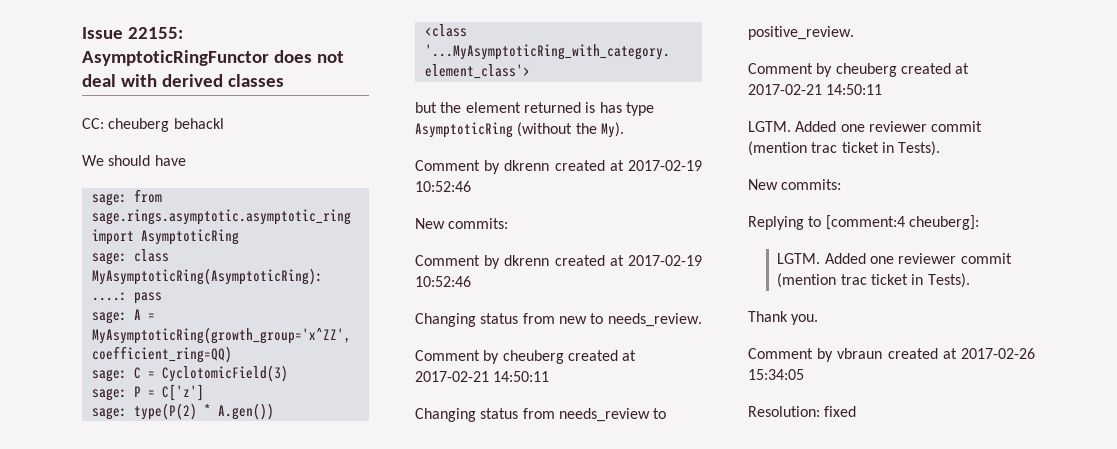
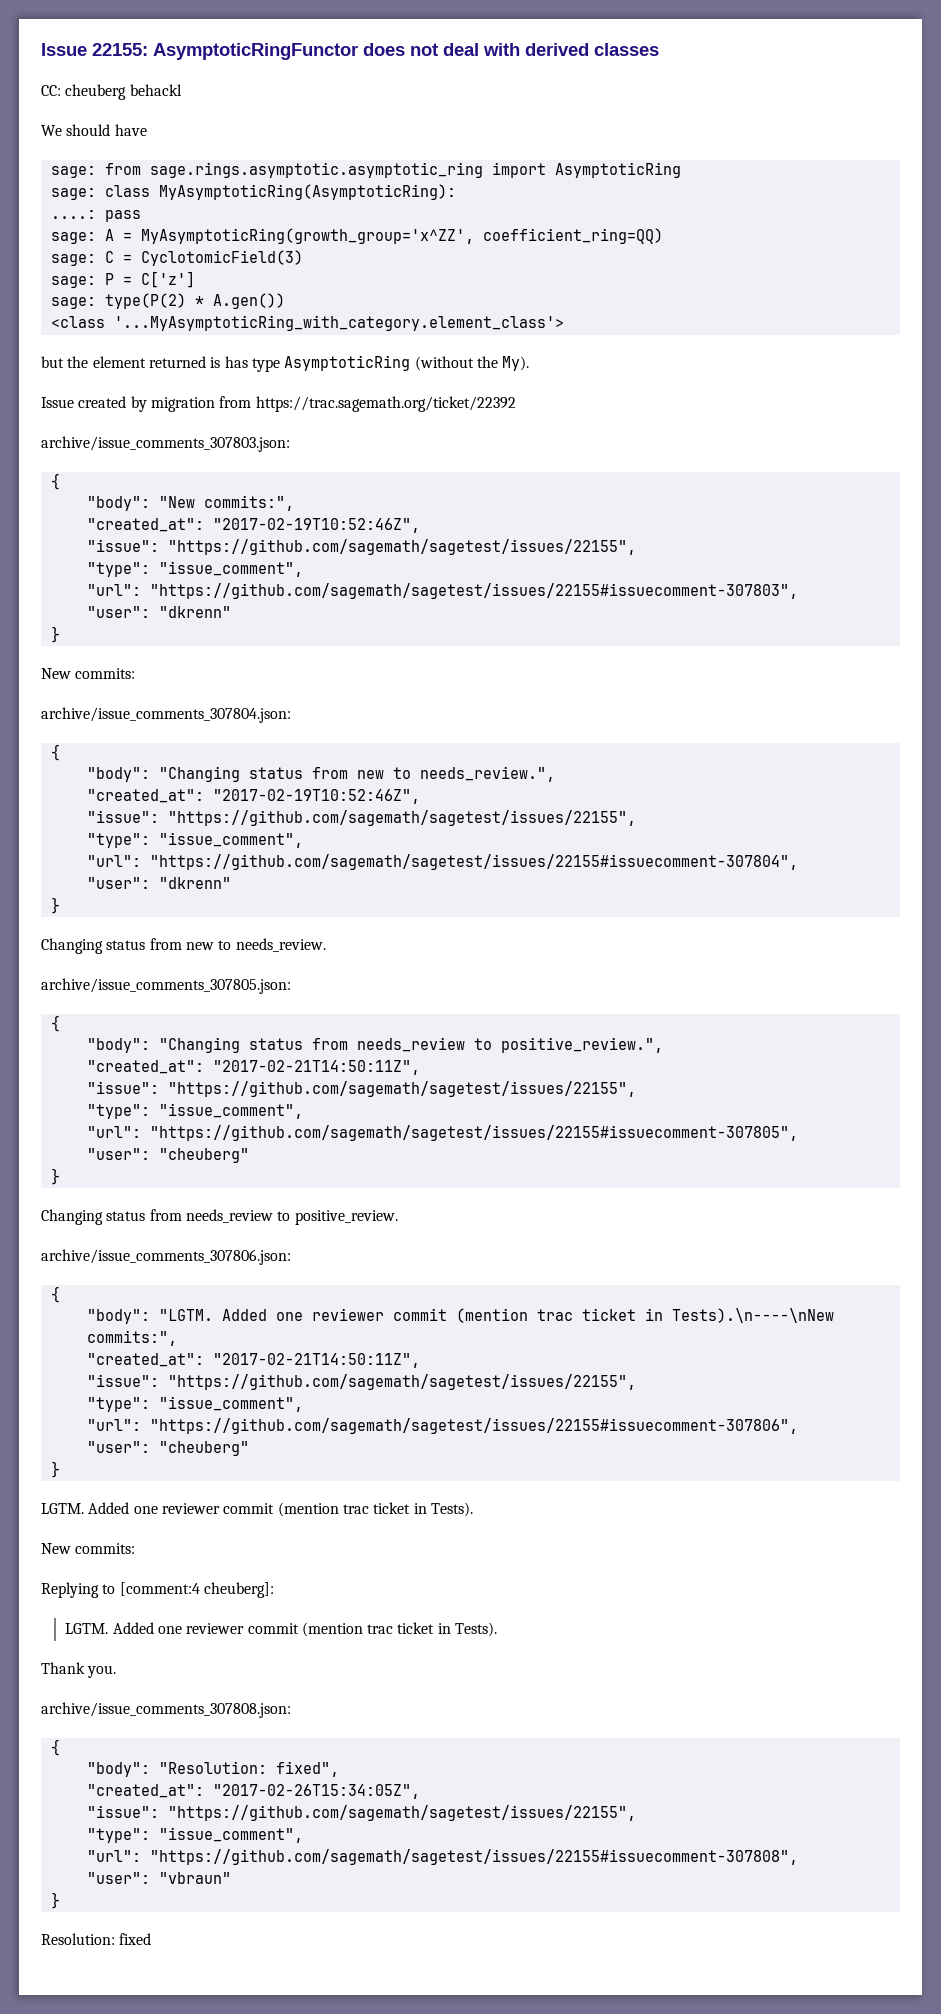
  but the element returned is has type AsymptoticRing (without the My).
- Comment by dkrenn created at 2017-02-19 10:52:46
+ Issue created by migration from https://trac.sagemath.org/ticket/22392
+ archive/issue_comments_307803.json:
+ {
+ "body": "New commits:",
+ "created_at": "2017-02-19T10:52:46Z",
+ "issue": "https://github.com/sagemath/sagetest/issues/22155",
+ "type": "issue_comment",
+ "url": "https://github.com/sagemath/sagetest/issues/22155#issuecomment-307803",
+ "user": "dkrenn"
+ }
  New commits:
- Comment by dkrenn created at 2017-02-19 10:52:46
+ archive/issue_comments_307804.json:
+ {
+ "body": "Changing status from new to needs_review.",
+ "created_at": "2017-02-19T10:52:46Z",
+ "issue": "https://github.com/sagemath/sagetest/issues/22155",
+ "type": "issue_comment",
+ "url": "https://github.com/sagemath/sagetest/issues/22155#issuecomment-307804",
+ "user": "dkrenn"
+ }
  Changing status from new to needs_review.
- Comment by cheuberg created at 2017-02-21 14:50:11
+ archive/issue_comments_307805.json:
+ {
+ "body": "Changing status from needs_review to positive_review.",
+ "created_at": "2017-02-21T14:50:11Z",
+ "issue": "https://github.com/sagemath/sagetest/issues/22155",
+ "type": "issue_comment",
+ "url": "https://github.com/sagemath/sagetest/issues/22155#issuecomment-307805",
+ "user": "cheuberg"
+ }
  Changing status from needs_review to positive_review.
- Comment by cheuberg created at 2017-02-21 14:50:11
+ archive/issue_comments_307806.json:
+ {
+ "body": "LGTM. Added one reviewer commit (mention trac ticket in Tests).\n----\nNew commits:",
+ "created_at": "2017-02-21T14:50:11Z",
+ "issue": "https://github.com/sagemath/sagetest/issues/22155",
+ "type": "issue_comment",
+ "url": "https://github.com/sagemath/sagetest/issues/22155#issuecomment-307806",
+ "user": "cheuberg"
+ }
- Comment by vbraun created at 2017-02-26 15:34:05
+ archive/issue_comments_307808.json:
+ {
+ "body": "Resolution: fixed",
+ "created_at": "2017-02-26T15:34:05Z",
+ "issue": "https://github.com/sagemath/sagetest/issues/22155",
+ "type": "issue_comment",
+ "url": "https://github.com/sagemath/sagetest/issues/22155#issuecomment-307808",
+ "user": "vbraun"
+ }

